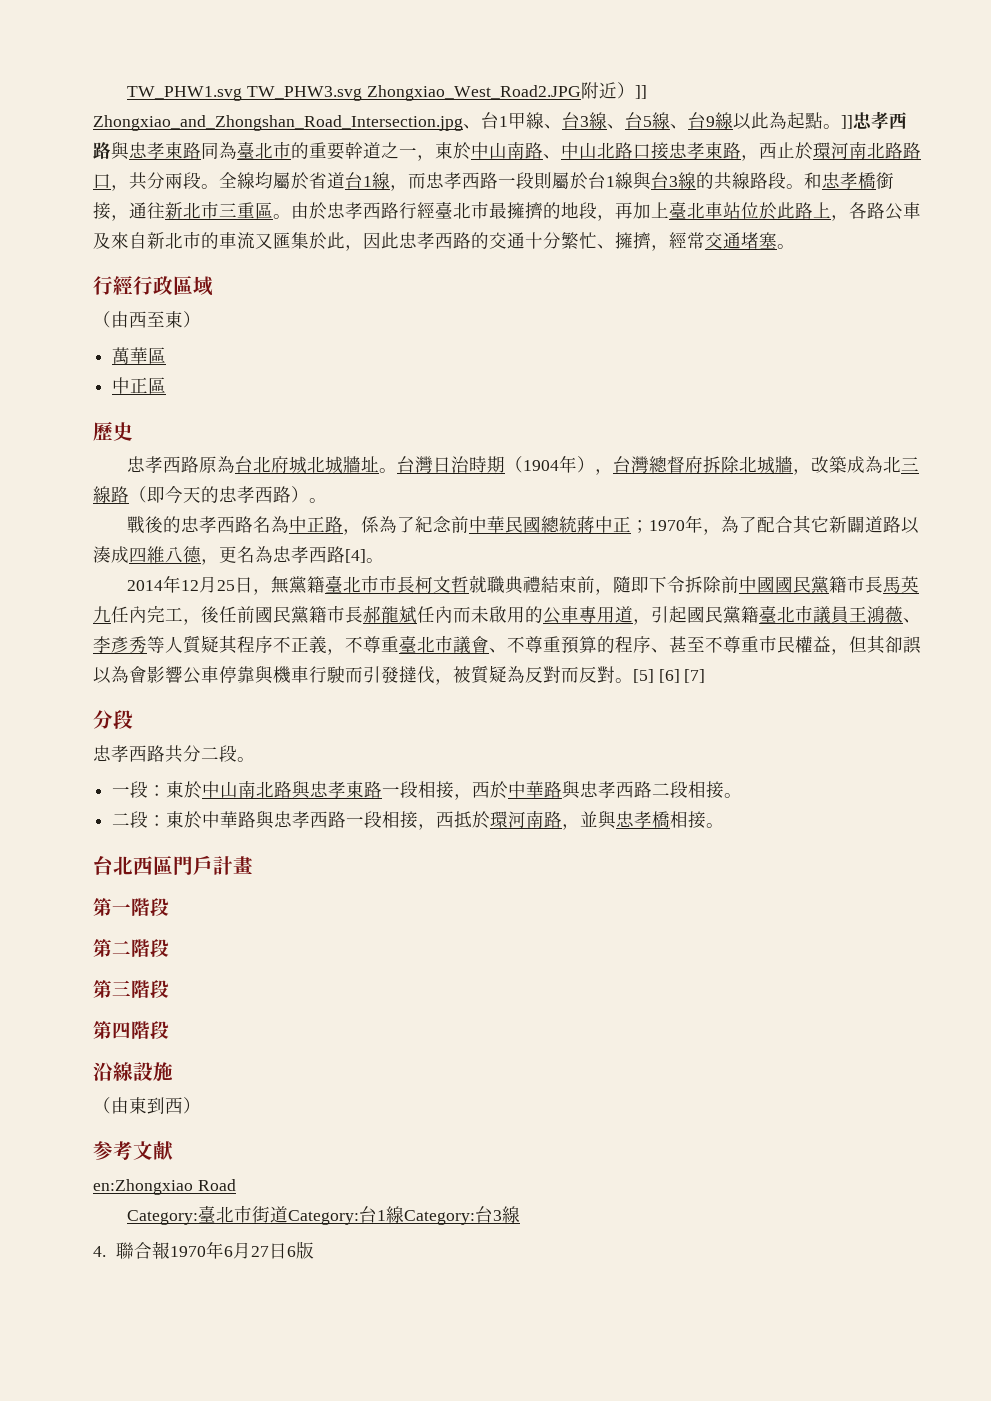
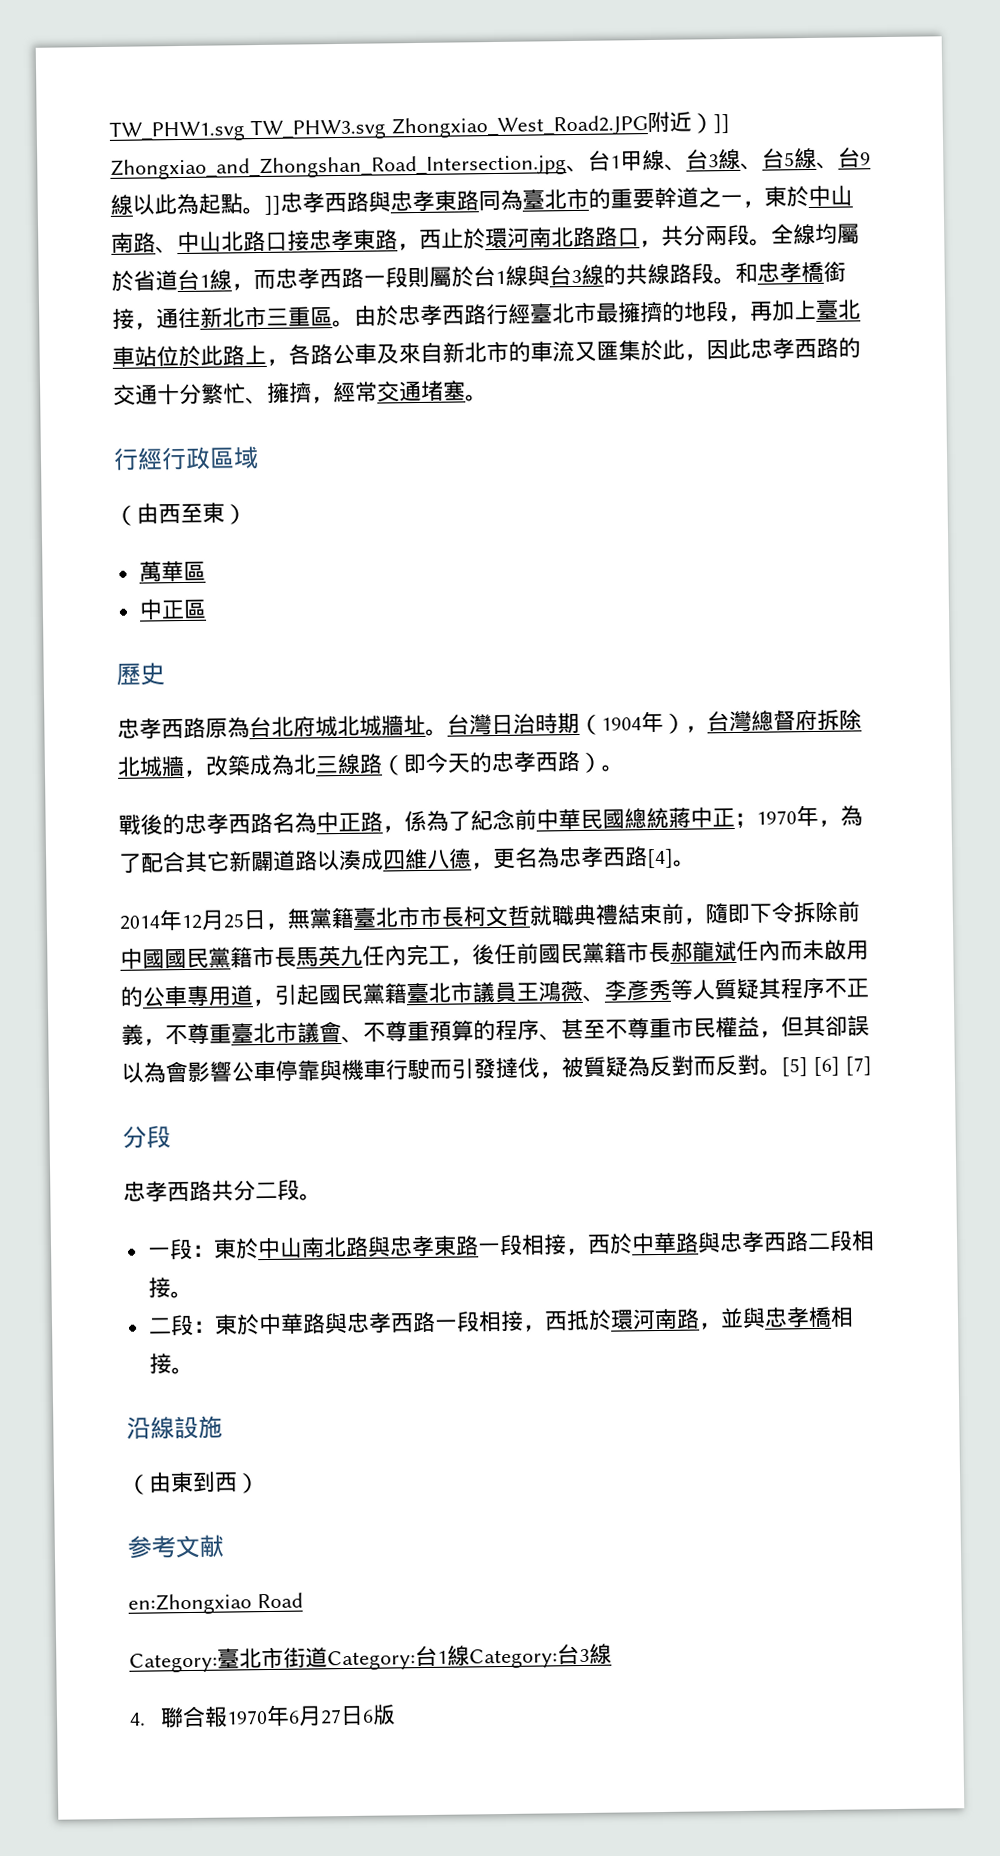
- 台北西區門戶計畫
- 第一階段
- 第二階段
- 第三階段
- 第四階段

